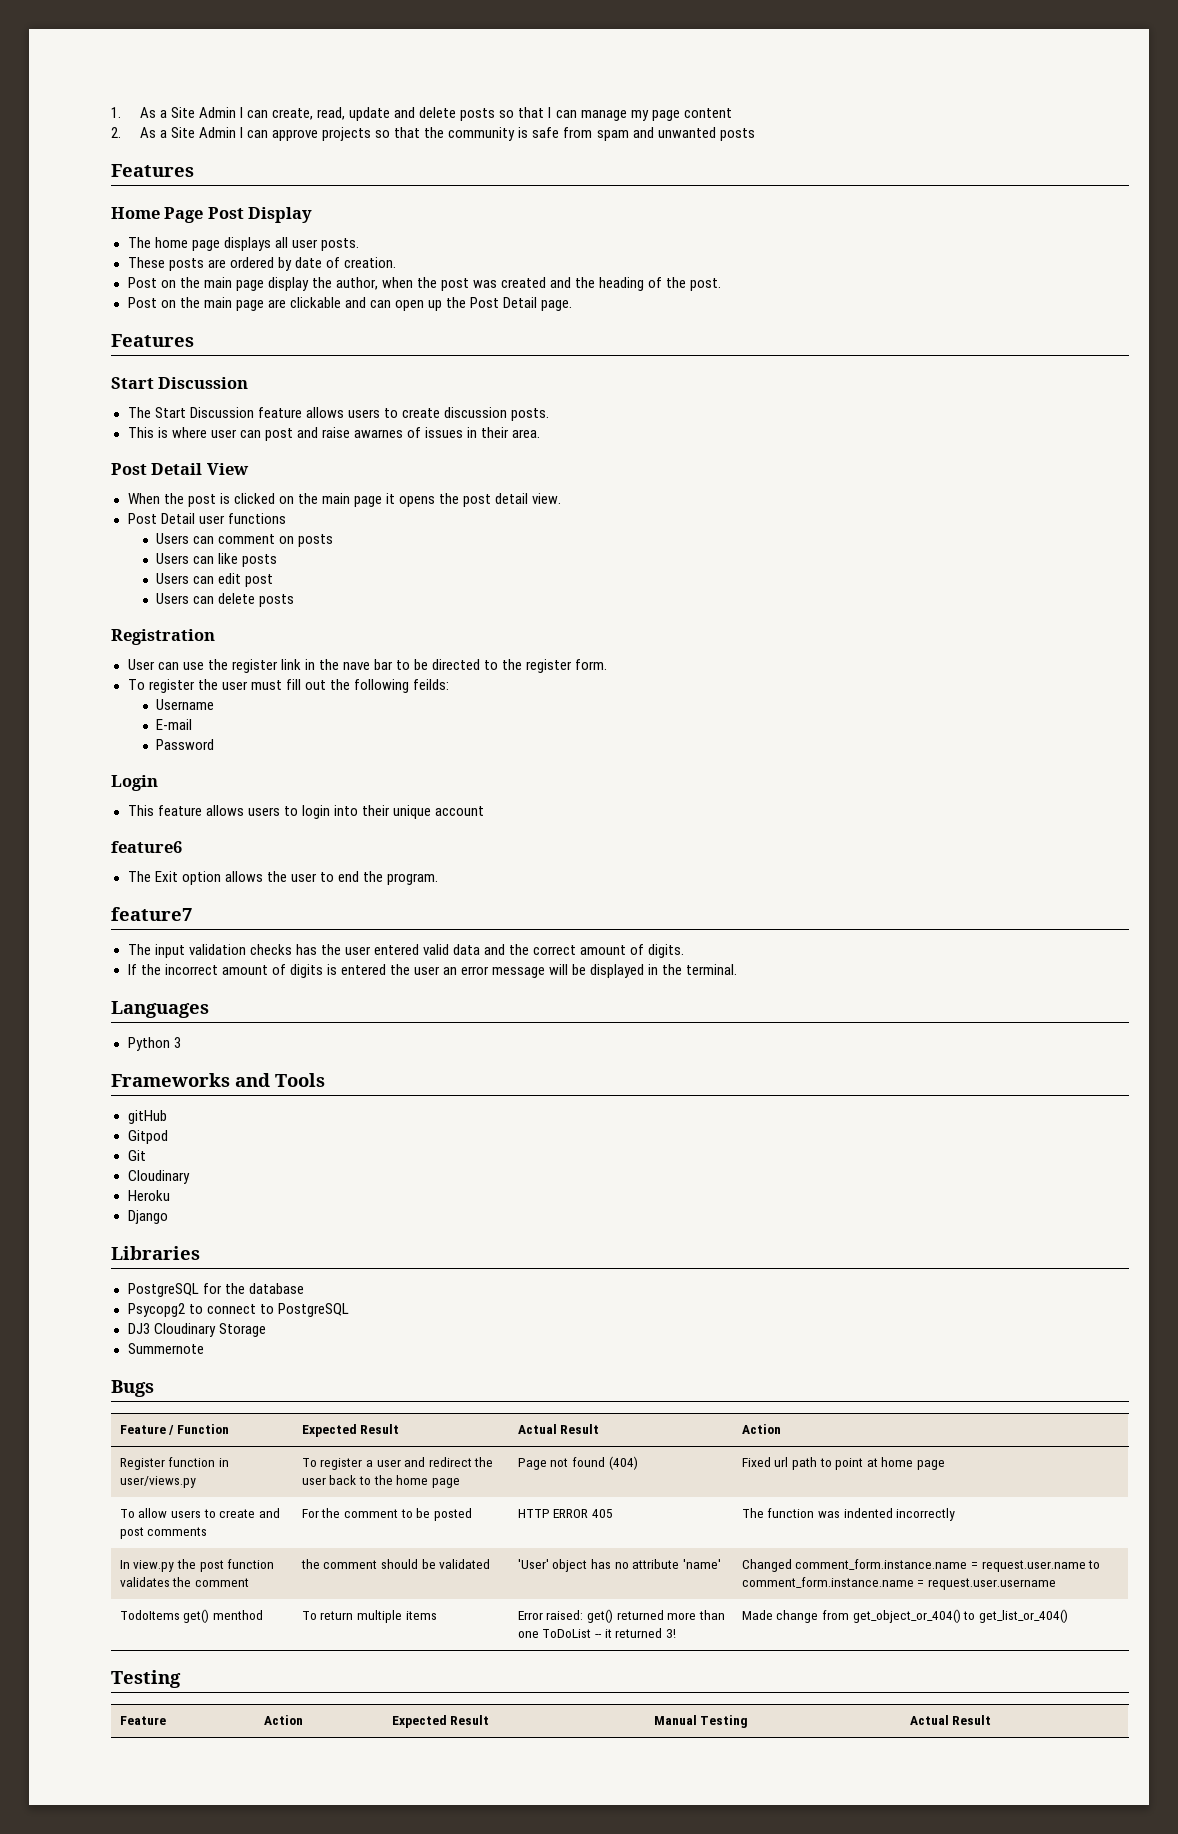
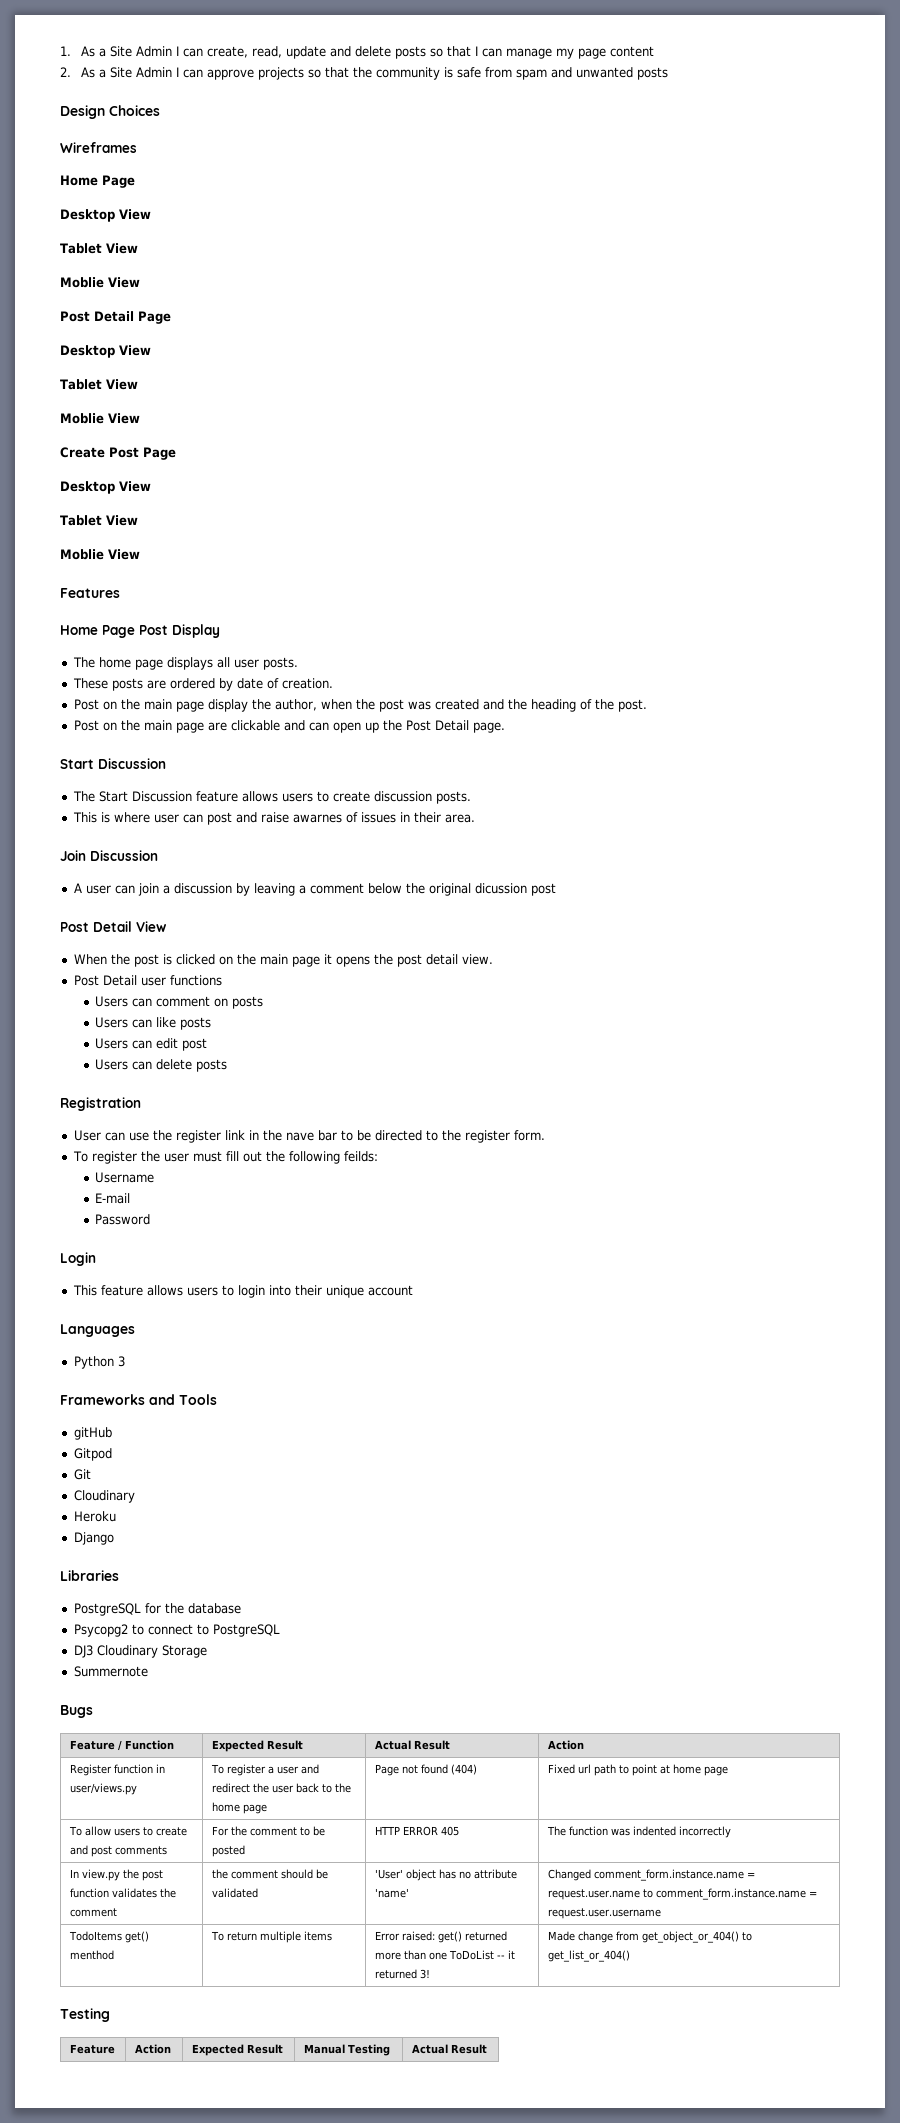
+ Design Choices
+ Wireframes
+ Home Page
+ Desktop View
+ Tablet View
+ Moblie View
+ Post Detail Page
+ Desktop View
+ Tablet View
+ Moblie View
+ Create Post Page
+ Desktop View
+ Tablet View
+ Moblie View
  Post on the main page are clickable and can open up the Post Detail page.
- Features
+ Join Discussion
+ A user can join a discussion by leaving a comment below the original dicussion post
- feature6
- The Exit option allows the user to end the program.
- feature7
- The input validation checks has the user entered valid data and the correct amount of digits.
- If the incorrect amount of digits is entered the user an error message will be displayed in the terminal.

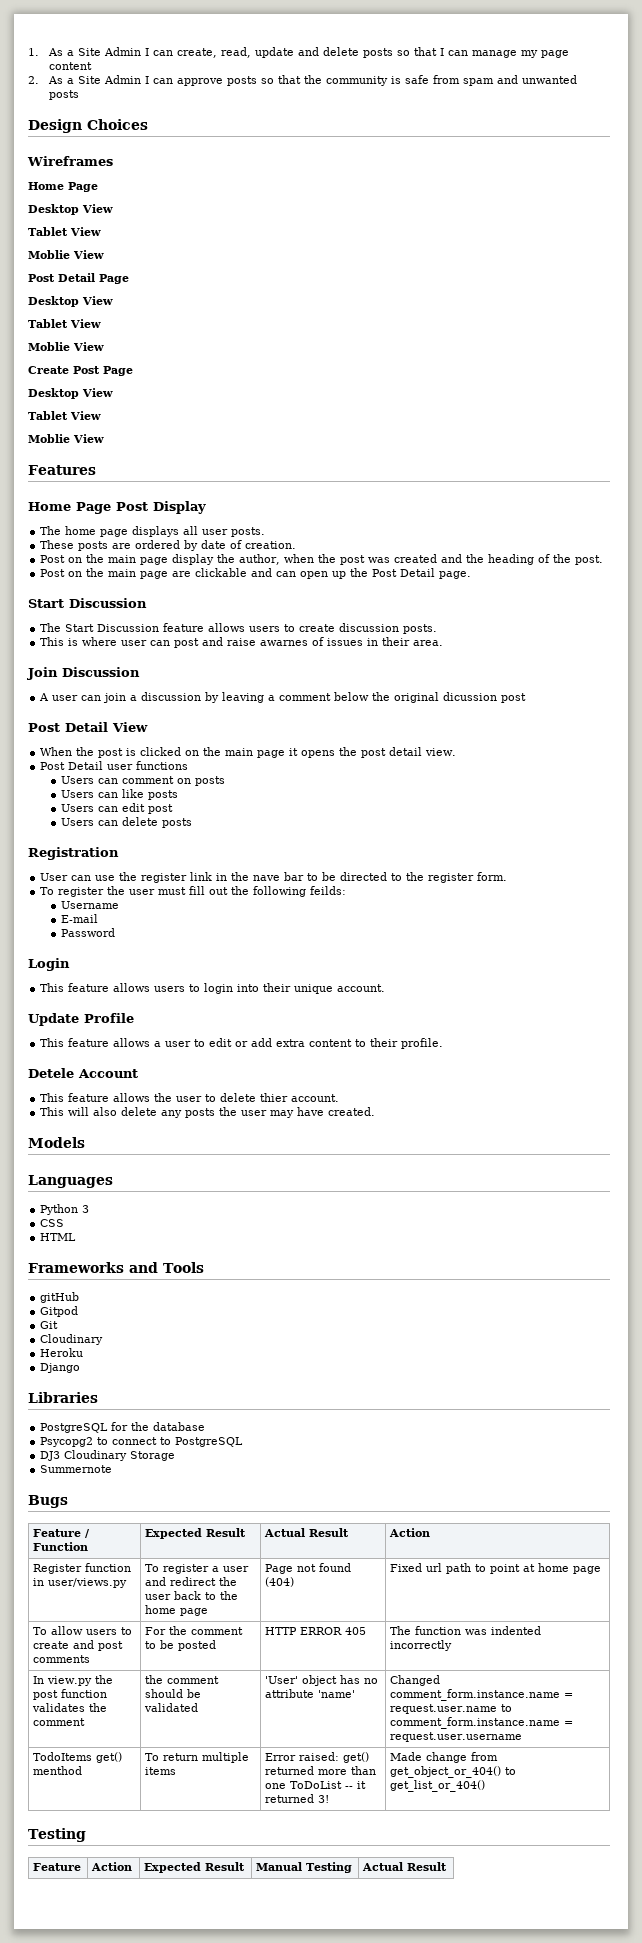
- 2. As a Site Admin I can approve projects so that the community is safe from spam and unwanted posts
+ 2. As a Site Admin I can approve posts so that the community is safe from spam and unwanted posts
- This feature allows users to login into their unique account
+ This feature allows users to login into their unique account.
+ Update Profile
+ This feature allows a user to edit or add extra content to their profile.
+ Detele Account
+ This feature allows the user to delete thier account.
+ This will also delete any posts the user may have created.
+ Models
+ CSS
+ HTML

